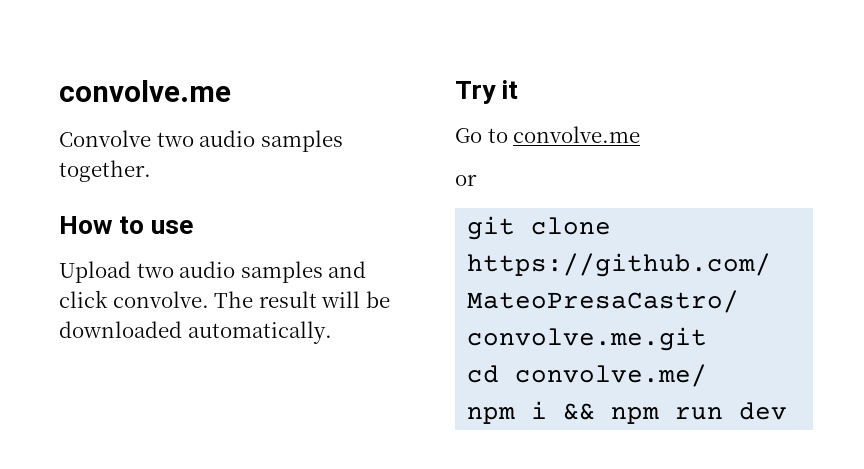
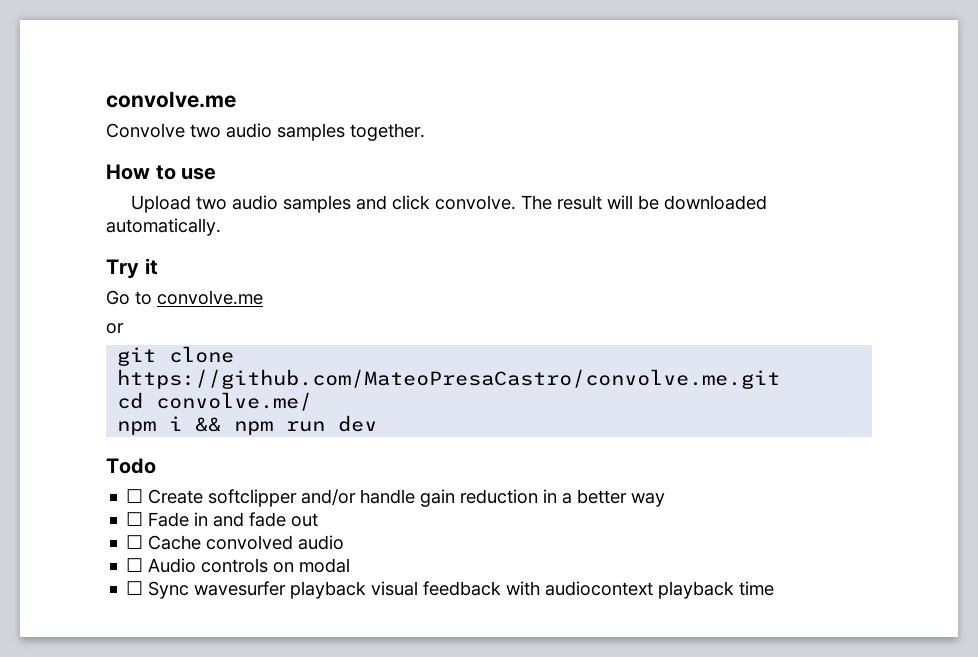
+ Todo
+ ☐ Create softclipper and/or handle gain reduction in a better way
+ ☐ Fade in and fade out
+ ☐ Cache convolved audio
+ ☐ Audio controls on modal
+ ☐ Sync wavesurfer playback visual feedback with audiocontext playback time

